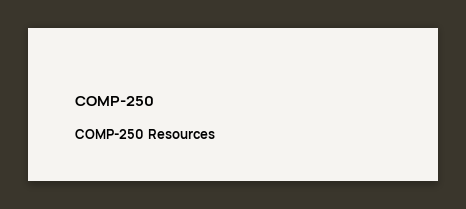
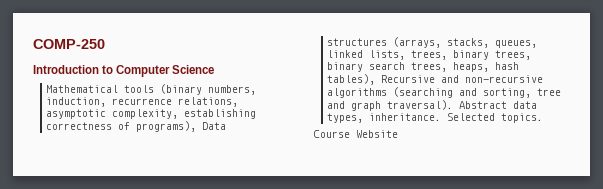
- COMP-250 Resources
+ Introduction to Computer Science
+ Mathematical tools (binary numbers, induction, recurrence relations, asymptotic complexity, establishing correctness of programs), Data structures (arrays, stacks, queues, linked lists, trees, binary trees, binary search trees, heaps, hash tables), Recursive and non-recursive algorithms (searching and sorting, tree and graph traversal). Abstract data types, inheritance. Selected topics.
+ Course Website

